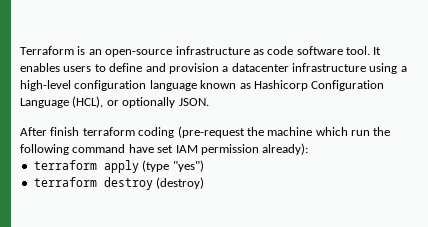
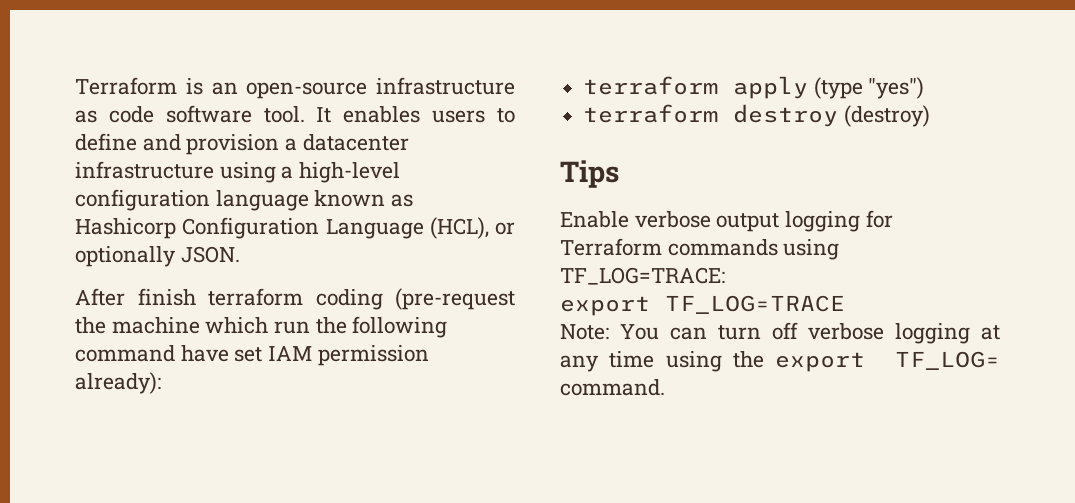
+ Tips
+ Enable verbose output logging for Terraform commands using TF_LOG=TRACE:
+ export TF_LOG=TRACE
+ Note: You can turn off verbose logging at any time using the export TF_LOG= command.

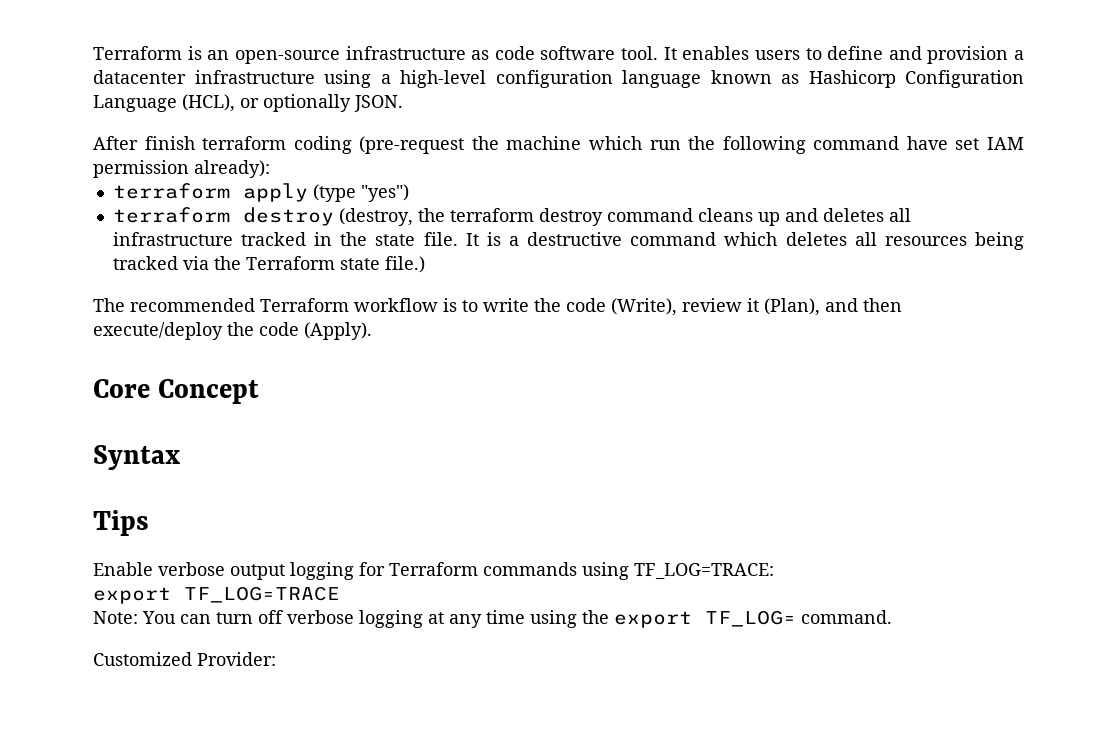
- terraform destroy (destroy)
+ terraform destroy (destroy, the terraform destroy command cleans up and deletes all infrastructure tracked in the state file. It is a destructive command which deletes all resources being tracked via the Terraform state file.)
+ The recommended Terraform workflow is to write the code (Write), review it (Plan), and then execute/deploy the code (Apply).
+ Core Concept
+ Syntax
+ Customized Provider:

